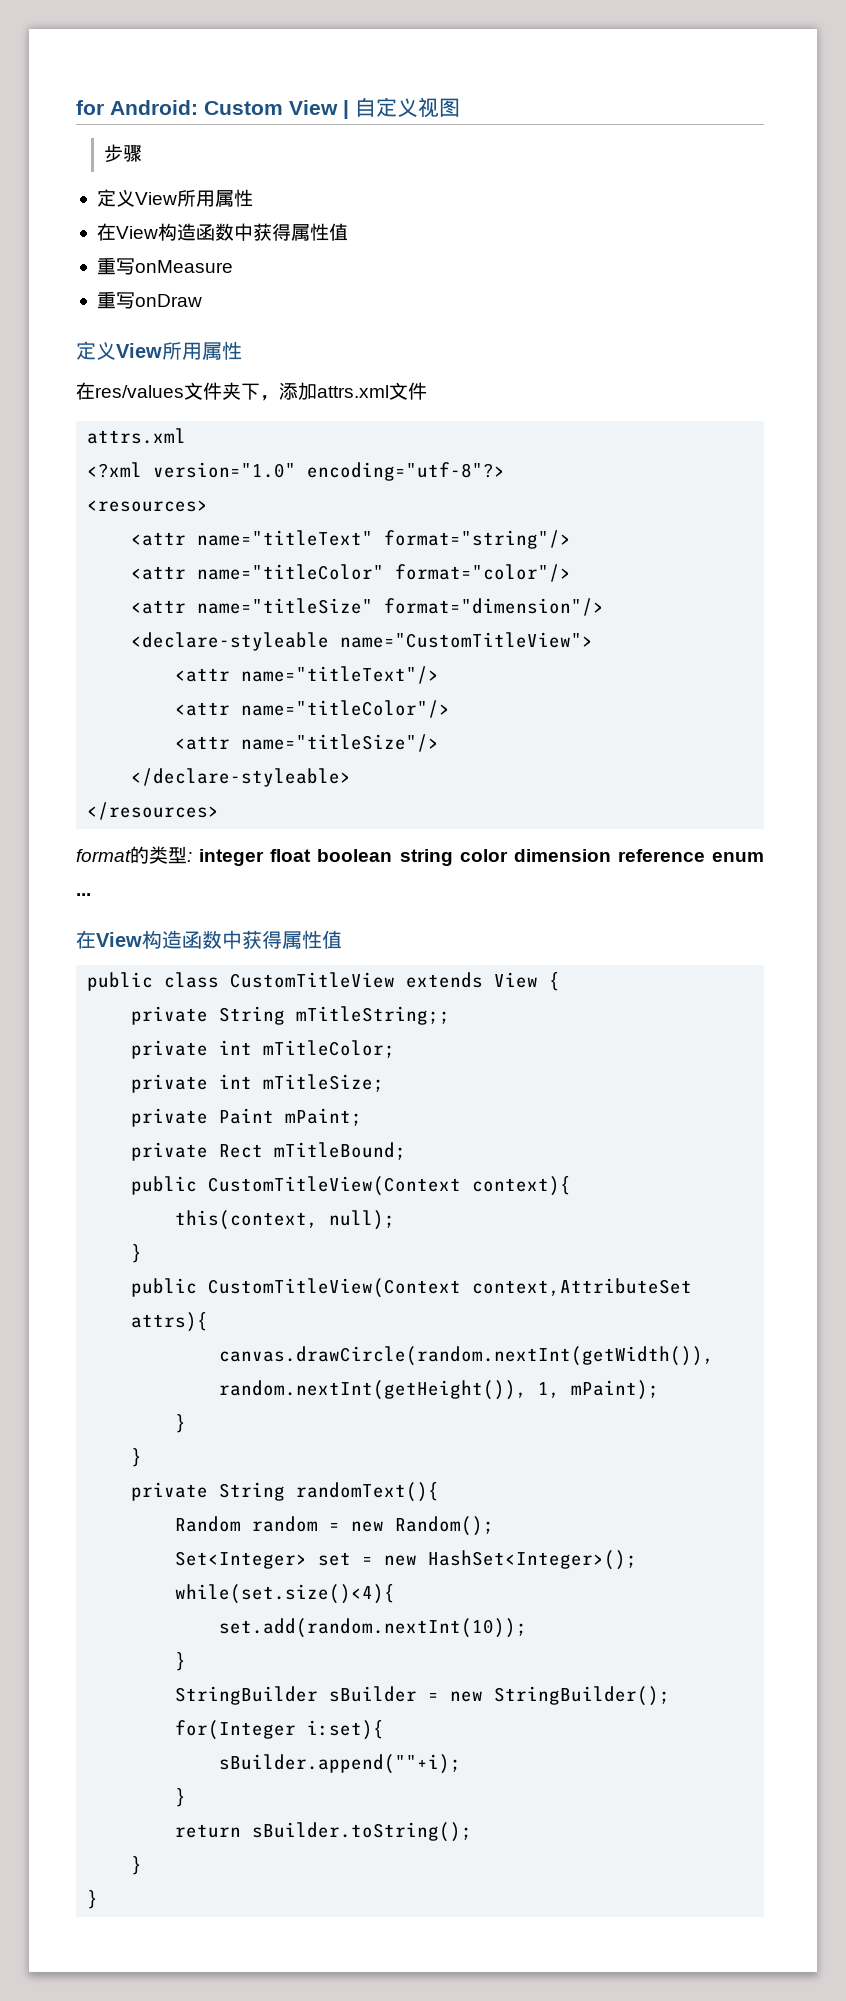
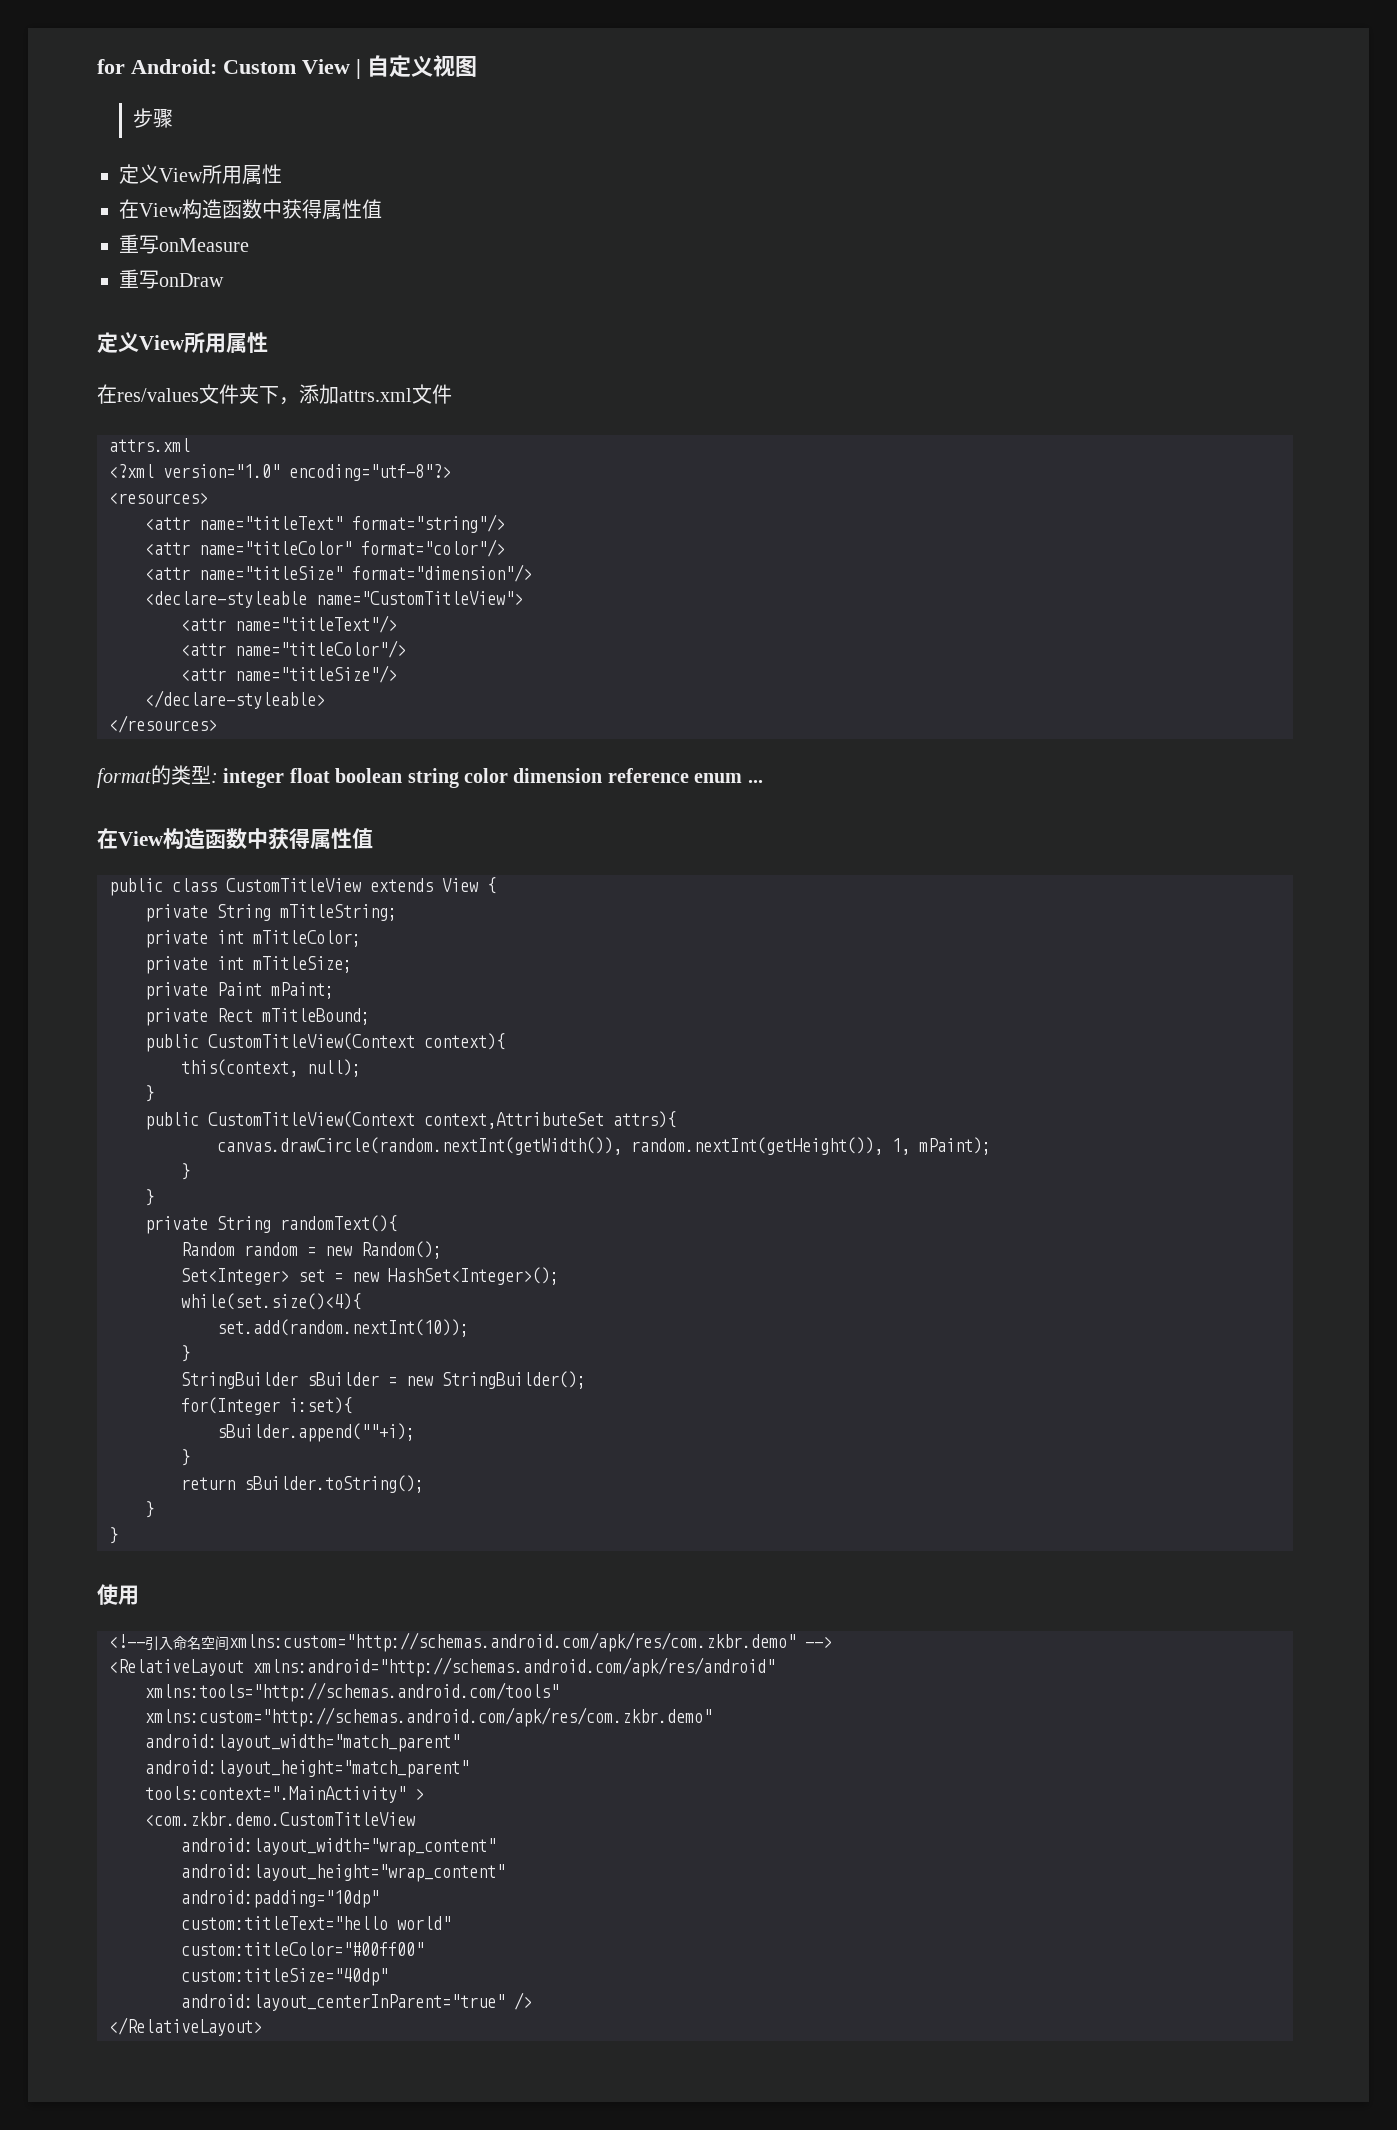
- private String mTitleString;;
+ private String mTitleString;
+ 使用
+ <!--引入命名空间xmlns:custom="http://schemas.android.com/apk/res/com.zkbr.demo" -->
+ <RelativeLayout xmlns:android="http://schemas.android.com/apk/res/android"
+ xmlns:tools="http://schemas.android.com/tools"
+ xmlns:custom="http://schemas.android.com/apk/res/com.zkbr.demo"
+ android:layout_width="match_parent"
+ android:layout_height="match_parent"
+ tools:context=".MainActivity" >
+ <com.zkbr.demo.CustomTitleView
+ android:layout_width="wrap_content"
+ android:layout_height="wrap_content"
+ android:padding="10dp"
+ custom:titleText="hello world"
+ custom:titleColor="#00ff00"
+ custom:titleSize="40dp"
+ android:layout_centerInParent="true" />
+ </RelativeLayout>

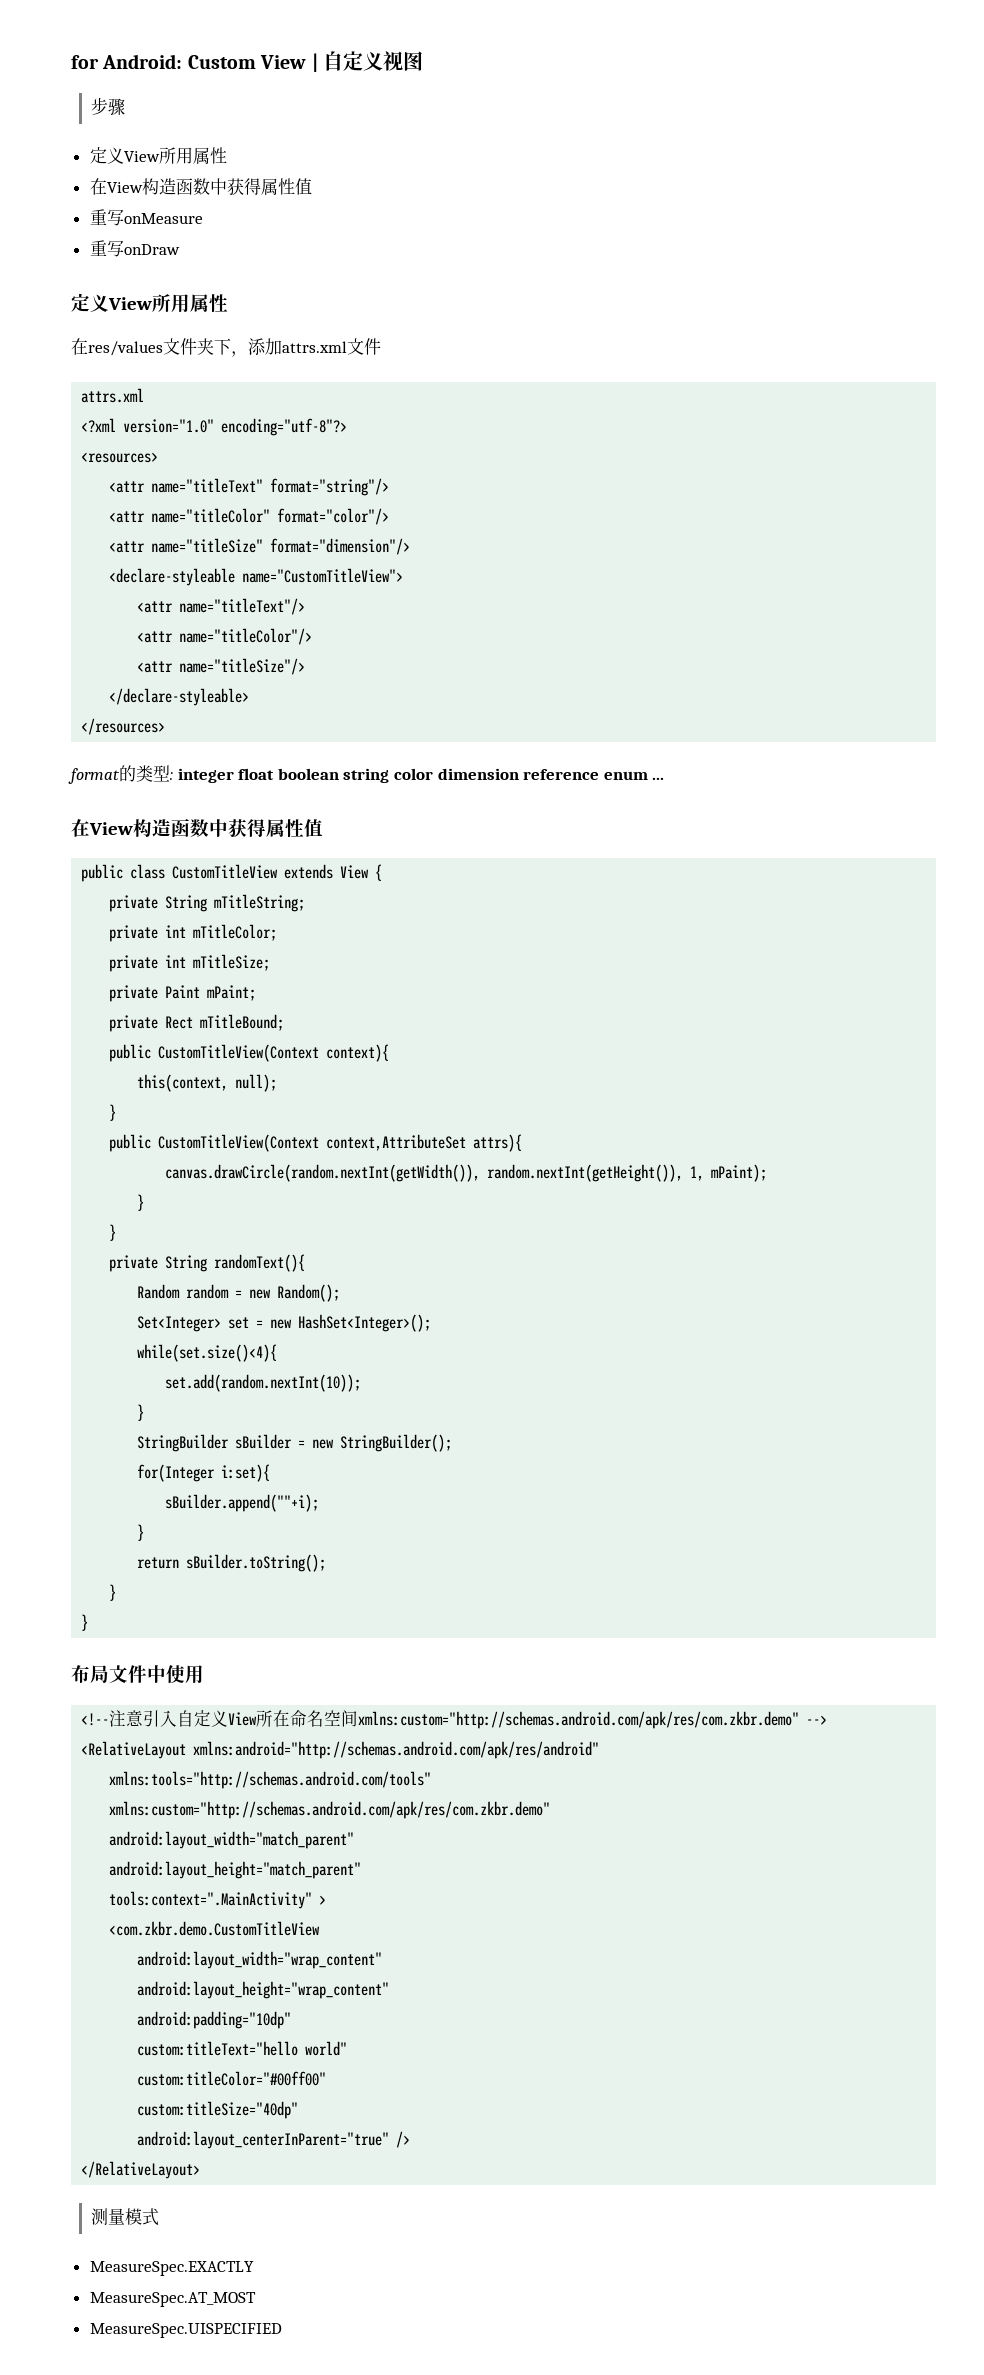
- 使用
+ 布局文件中使用
- <!--引入命名空间xmlns:custom="http://schemas.android.com/apk/res/com.zkbr.demo" -->
+ <!--注意引入自定义View所在命名空间xmlns:custom="http://schemas.android.com/apk/res/com.zkbr.demo" -->
+ 测量模式
+ MeasureSpec.EXACTLY
+ MeasureSpec.AT_MOST
+ MeasureSpec.UISPECIFIED

